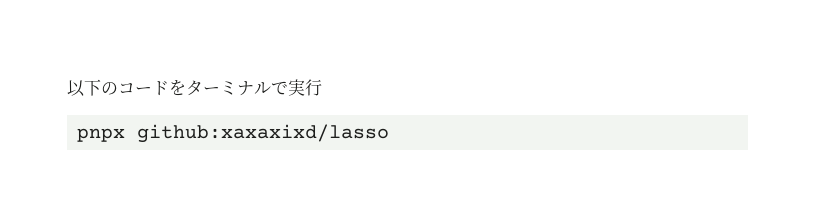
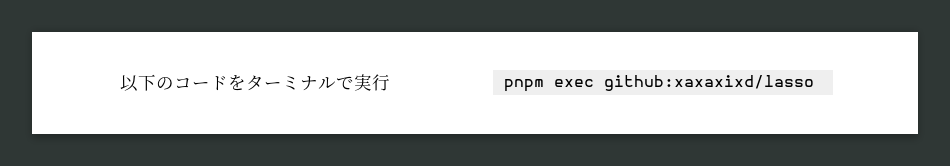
- pnpx github:xaxaxixd/lasso
+ pnpm exec github:xaxaxixd/lasso

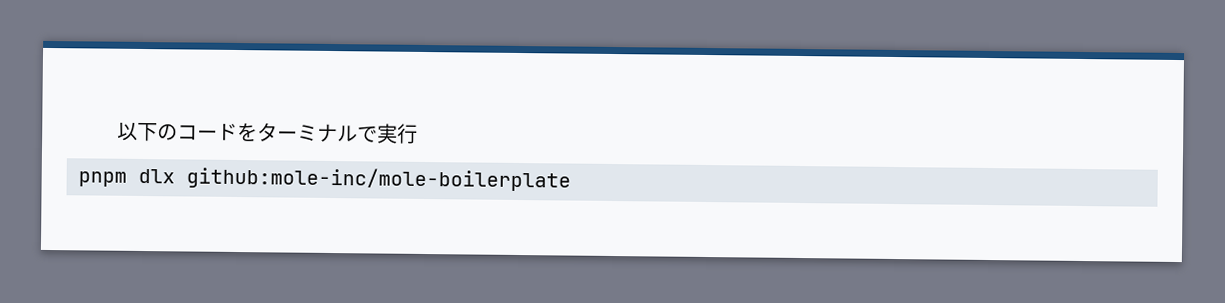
- pnpm exec github:xaxaxixd/lasso
+ pnpm dlx github:mole-inc/mole-boilerplate

